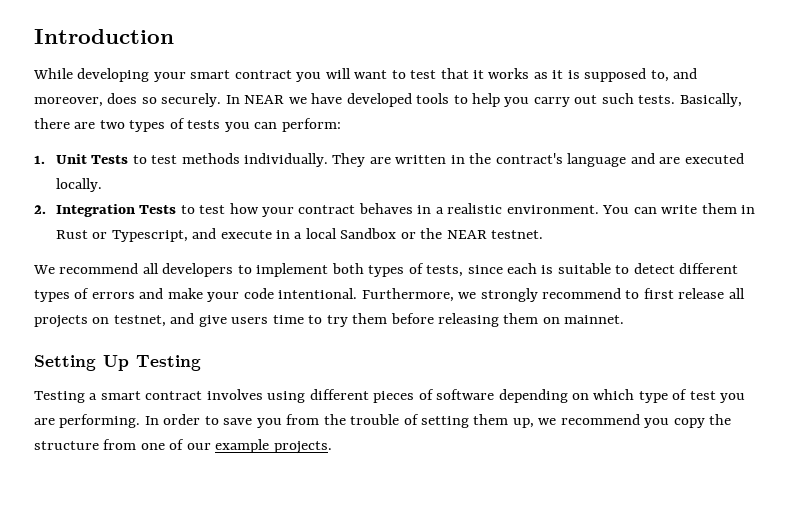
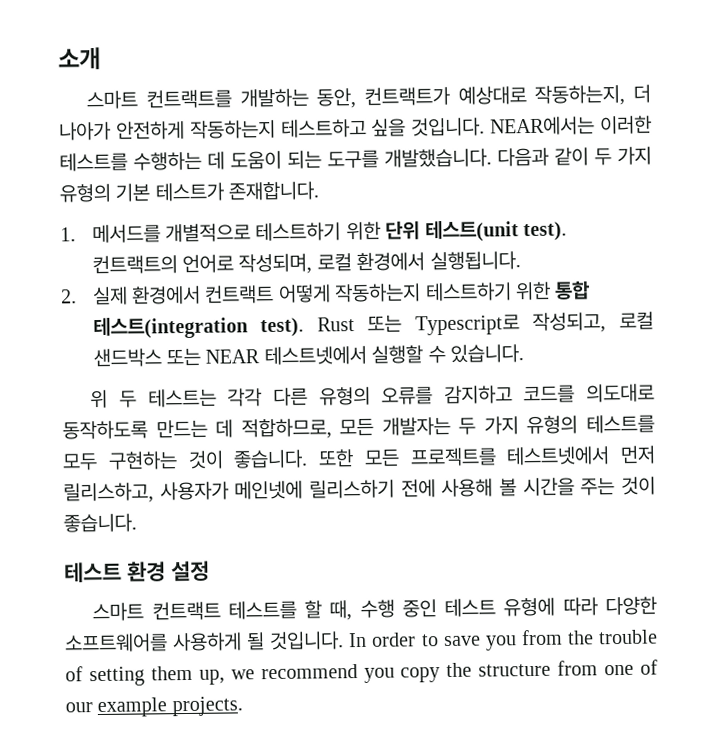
- Introduction
- While developing your smart contract you will want to test that it works as it is supposed to, and moreover, does so securely. In NEAR we have developed tools to help you carry out such tests. Basically, there are two types of tests you can perform:
- 1. Unit Tests to test methods individually. They are written in the contract's language and are executed locally.
- 2. Integration Tests to test how your contract behaves in a realistic environment. You can write them in Rust or Typescript, and execute in a local Sandbox or the NEAR testnet.
- We recommend all developers to implement both types of tests, since each is suitable to detect different types of errors and make your code intentional. Furthermore, we strongly recommend to first release all projects on testnet, and give users time to try them before releasing them on mainnet.
- Setting Up Testing
- Testing a smart contract involves using different pieces of software depending on which type of test you are performing.
+ 소개
+ 스마트 컨트랙트를 개발하는 동안, 컨트랙트가 예상대로 작동하는지, 더 나아가 안전하게 작동하는지 테스트하고 싶을 것입니다. NEAR에서는 이러한 테스트를 수행하는 데 도움이 되는 도구를 개발했습니다. 다음과 같이 두 가지 유형의 기본 테스트가 존재합니다.
+ 1. 메서드를 개별적으로 테스트하기 위한 단위 테스트(unit test). 컨트랙트의 언어로 작성되며, 로컬 환경에서 실행됩니다.
+ 2. 실제 환경에서 컨트랙트 어떻게 작동하는지 테스트하기 위한 통합 테스트(integration test). Rust 또는 Typescript로 작성되고, 로컬 샌드박스 또는 NEAR 테스트넷에서 실행할 수 있습니다.
+ 위 두 테스트는 각각 다른 유형의 오류를 감지하고 코드를 의도대로 동작하도록 만드는 데 적합하므로, 모든 개발자는 두 가지 유형의 테스트를 모두 구현하는 것이 좋습니다. 또한 모든 프로젝트를 테스트넷에서 먼저 릴리스하고, 사용자가 메인넷에 릴리스하기 전에 사용해 볼 시간을 주는 것이 좋습니다.
+ 테스트 환경 설정
+ 스마트 컨트랙트 테스트를 할 때, 수행 중인 테스트 유형에 따라 다양한 소프트웨어를 사용하게 될 것입니다.

